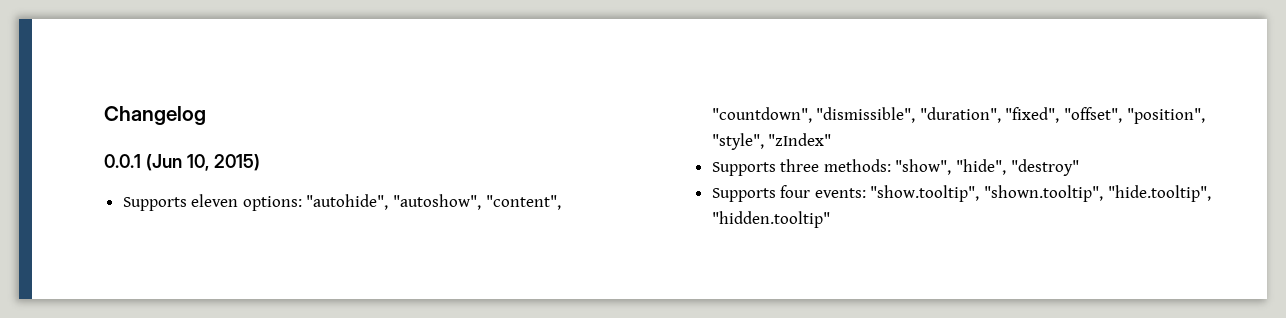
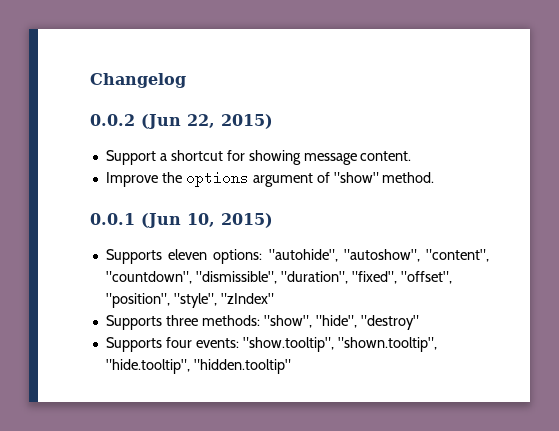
+ 0.0.2 (Jun 22, 2015)
+ Support a shortcut for showing message content.
+ Improve the options argument of "show" method.

